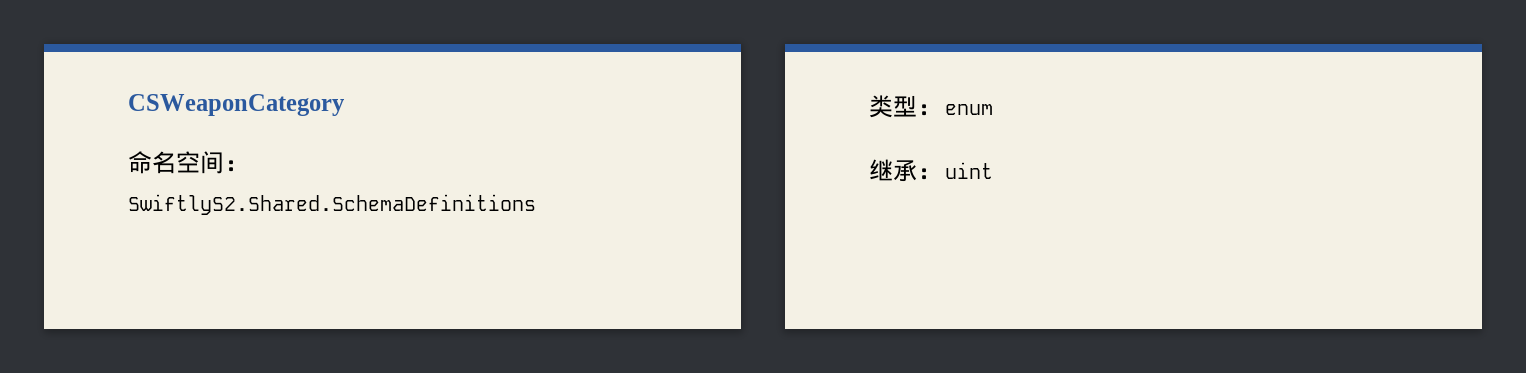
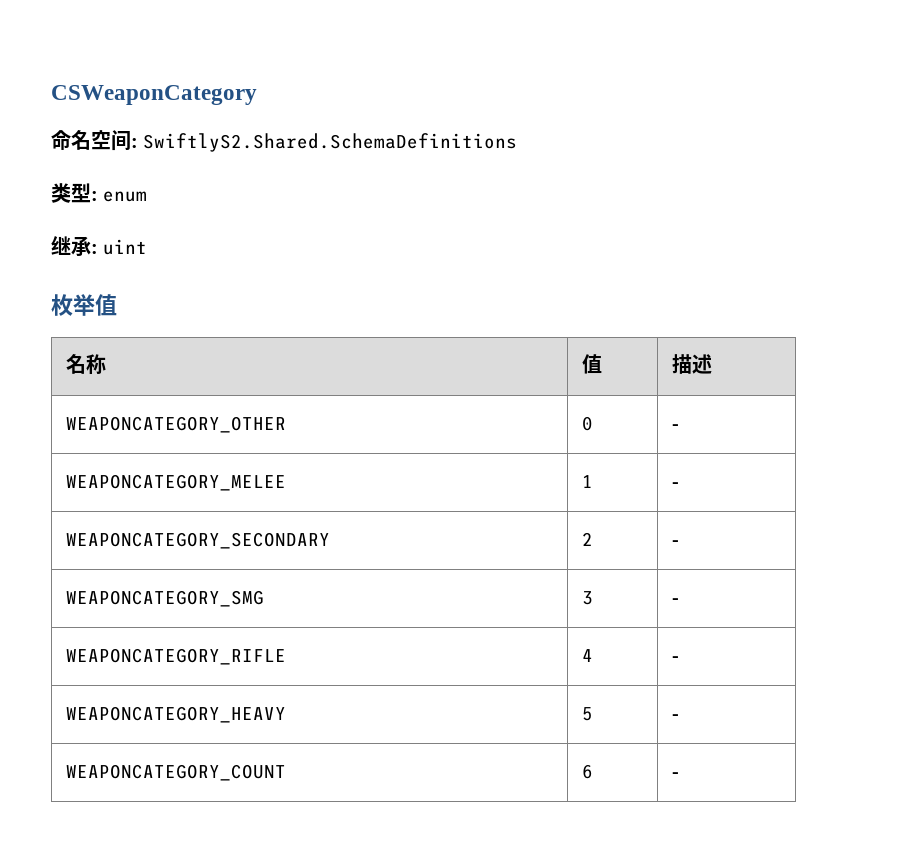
+ 枚举值
+ 名称 | 值 | 描述
+ WEAPONCATEGORY_OTHER | 0 | -
+ WEAPONCATEGORY_MELEE | 1 | -
+ WEAPONCATEGORY_SECONDARY | 2 | -
+ WEAPONCATEGORY_SMG | 3 | -
+ WEAPONCATEGORY_RIFLE | 4 | -
+ WEAPONCATEGORY_HEAVY | 5 | -
+ WEAPONCATEGORY_COUNT | 6 | -

